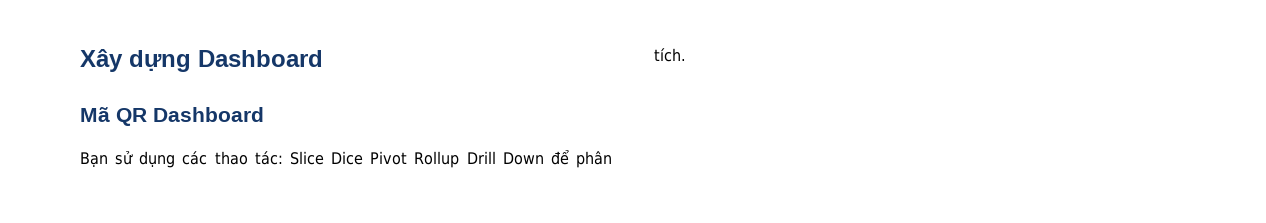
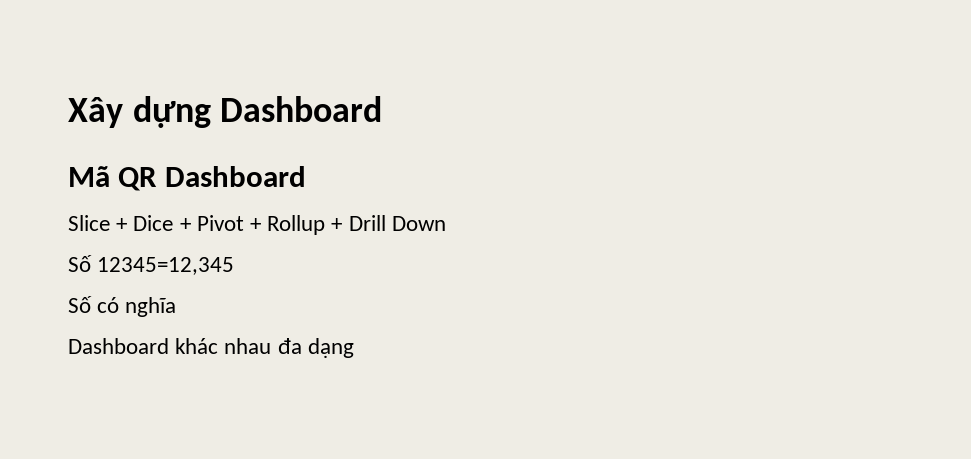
- Bạn sử dụng các thao tác: Slice Dice Pivot Rollup Drill Down để phân tích.
+ Slice + Dice + Pivot + Rollup + Drill Down
+ Số 12345=12,345
+ Số có nghĩa
+ Dashboard khác nhau đa dạng

